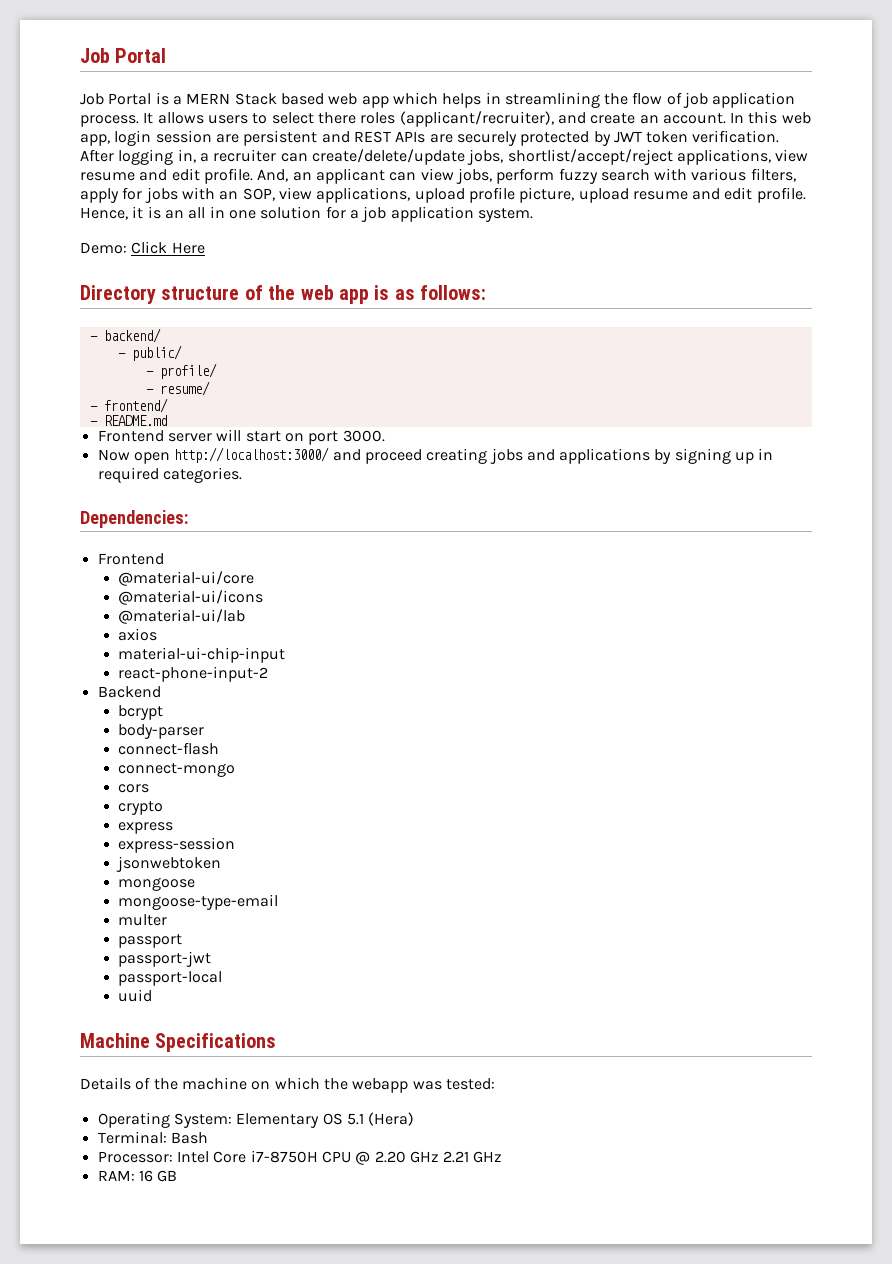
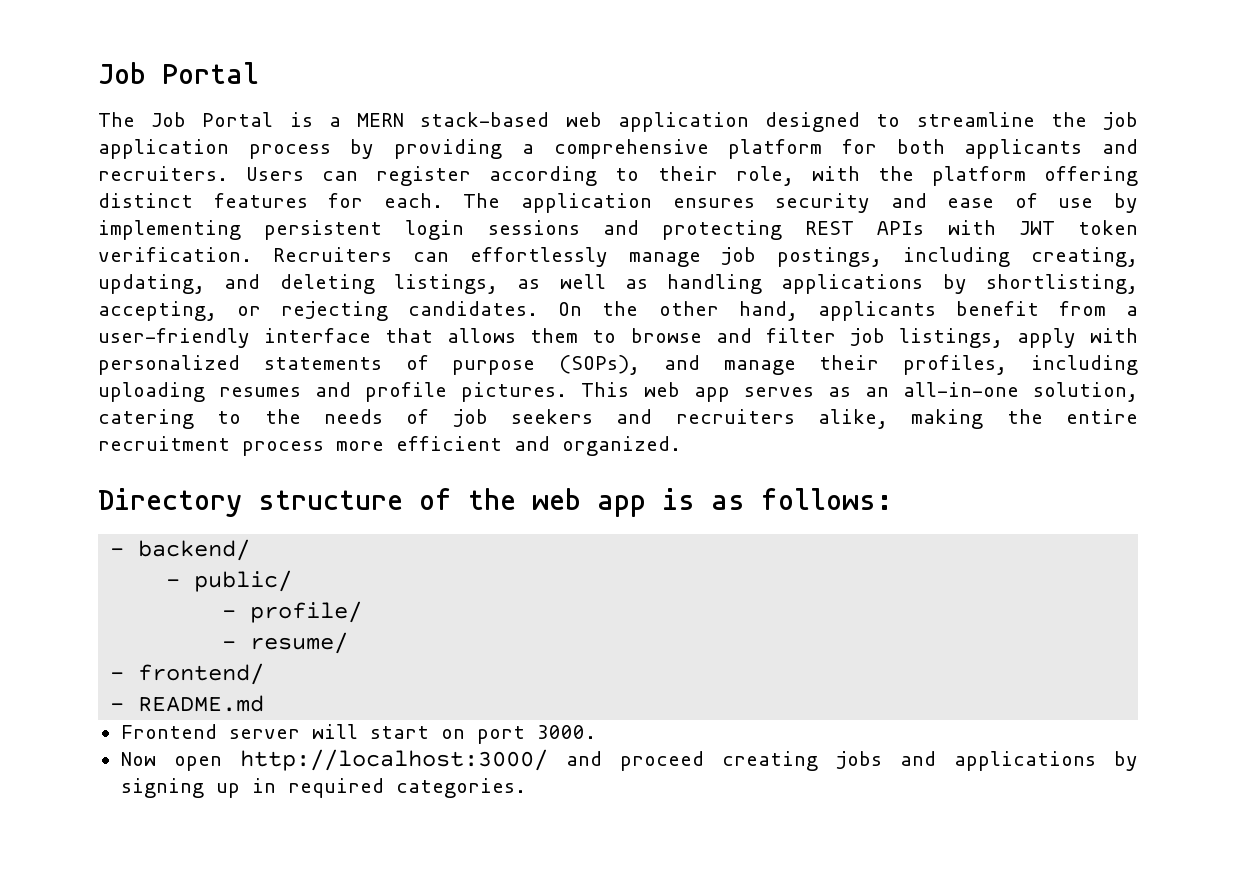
- Job Portal is a MERN Stack based web app which helps in streamlining the flow of job application process. It allows users to select there roles (applicant/recruiter), and create an account. In this web app, login session are persistent and REST APIs are securely protected by JWT token verification. After logging in, a recruiter can create/delete/update jobs, shortlist/accept/reject applications, view resume and edit profile. And, an applicant can view jobs, perform fuzzy search with various filters, apply for jobs with an SOP, view applications, upload profile picture, upload resume and edit profile. Hence, it is an all in one solution for a job application system.
- Demo: Click Here
+ The Job Portal is a MERN stack-based web application designed to streamline the job application process by providing a comprehensive platform for both applicants and recruiters. Users can register according to their role, with the platform offering distinct features for each. The application ensures security and ease of use by implementing persistent login sessions and protecting REST APIs with JWT token verification. Recruiters can effortlessly manage job postings, including creating, updating, and deleting listings, as well as handling applications by shortlisting, accepting, or rejecting candidates. On the other hand, applicants benefit from a user-friendly interface that allows them to browse and filter job listings, apply with personalized statements of purpose (SOPs), and manage their profiles, including uploading resumes and profile pictures. This web app serves as an all-in-one solution, catering to the needs of job seekers and recruiters alike, making the entire recruitment process more efficient and organized.
- Dependencies:
- Frontend
- @material-ui/core
- @material-ui/icons
- @material-ui/lab
- axios
- material-ui-chip-input
- react-phone-input-2
- Backend
- bcrypt
- body-parser
- connect-flash
- connect-mongo
- cors
- crypto
- express
- express-session
- jsonwebtoken
- mongoose
- mongoose-type-email
- multer
- passport
- passport-jwt
- passport-local
- uuid
- Machine Specifications
- Details of the machine on which the webapp was tested:
- Operating System: Elementary OS 5.1 (Hera)
- Terminal: Bash
- Processor: Intel Core i7-8750H CPU @ 2.20 GHz 2.21 GHz
- RAM: 16 GB

